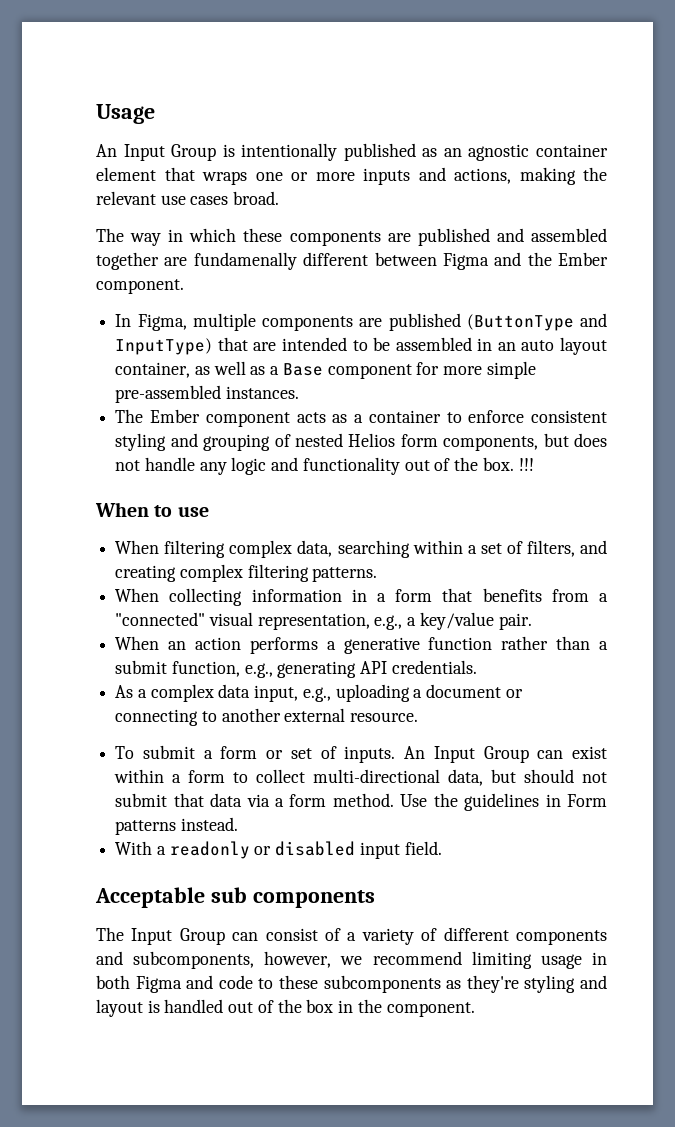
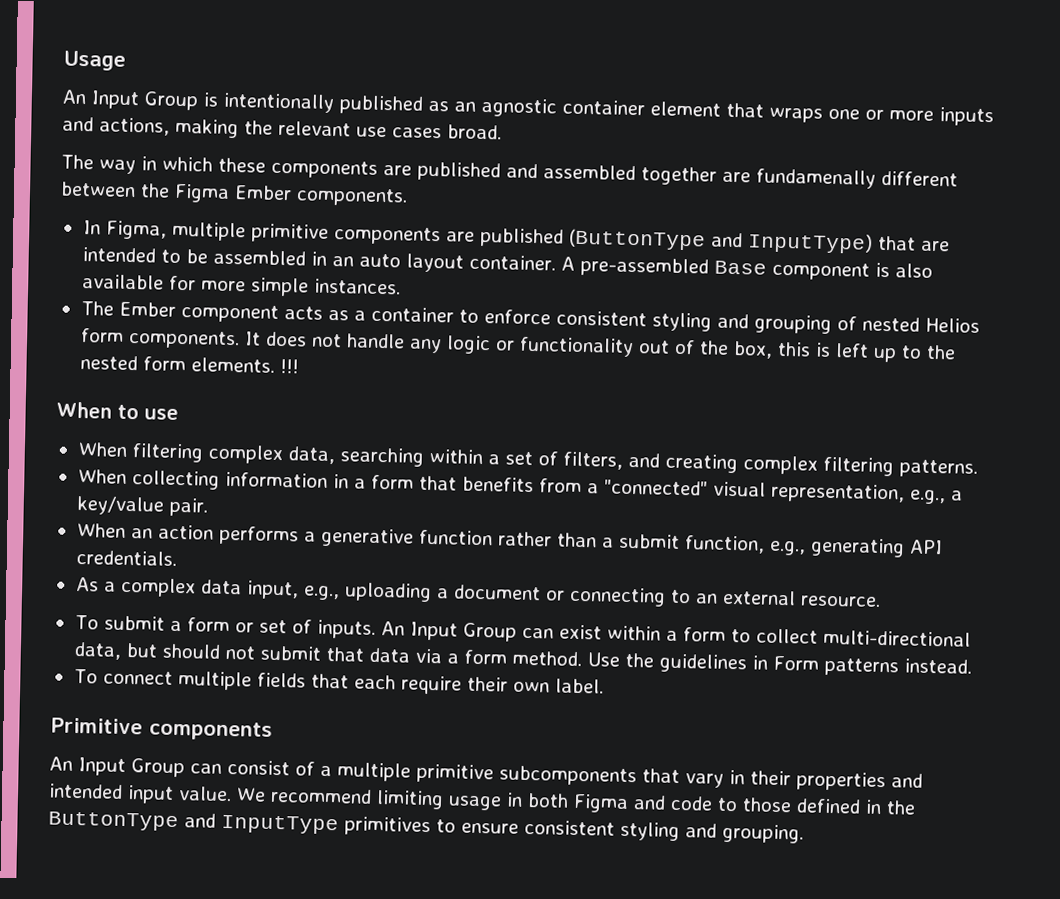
- The way in which these components are published and assembled together are fundamenally different between Figma and the Ember component.
+ The way in which these components are published and assembled together are fundamenally different between the Figma Ember components.
- In Figma, multiple components are published (ButtonType and InputType) that are intended to be assembled in an auto layout container, as well as a Base component for more simple pre-assembled instances.
+ In Figma, multiple primitive components are published (ButtonType and InputType) that are intended to be assembled in an auto layout container. A pre-assembled Base component is also available for more simple instances.
- The Ember component acts as a container to enforce consistent styling and grouping of nested Helios form components, but does not handle any logic and functionality out of the box.
+ The Ember component acts as a container to enforce consistent styling and grouping of nested Helios form components. It does not handle any logic or functionality out of the box, this is left up to the nested form elements.
- As a complex data input, e.g., uploading a document or connecting to another external resource.
+ As a complex data input, e.g., uploading a document or connecting to an external resource.
- With a readonly or disabled input field.
- Acceptable sub components
+ To connect multiple fields that each require their own label.
+ Primitive components
- The Input Group can consist of a variety of different components and subcomponents, however, we recommend limiting usage in both Figma and code to these subcomponents as they're styling and layout is handled out of the box in the component.
+ An Input Group can consist of a multiple primitive subcomponents that vary in their properties and intended input value. We recommend limiting usage in both Figma and code to those defined in the ButtonType and InputType primitives to ensure consistent styling and grouping.

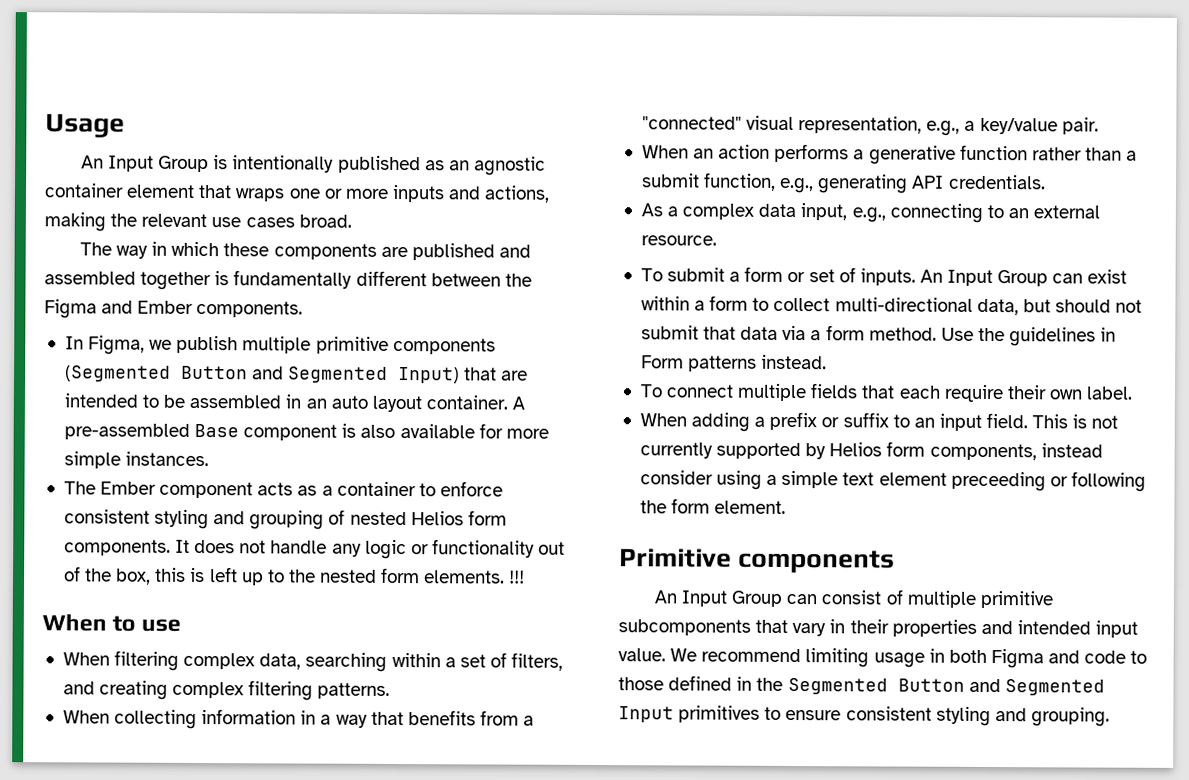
- The way in which these components are published and assembled together are fundamenally different between the Figma Ember components.
+ The way in which these components are published and assembled together is fundamentally different between the Figma and Ember components.
- In Figma, multiple primitive components are published (ButtonType and InputType) that are intended to be assembled in an auto layout container.
+ In Figma, we publish multiple primitive components (Segmented Button and Segmented Input) that are intended to be assembled in an auto layout container.
- When collecting information in a form that benefits from a "connected" visual representation, e.g., a key/value pair.
+ When collecting information in a way that benefits from a "connected" visual representation, e.g., a key/value pair.
- As a complex data input, e.g., uploading a document or connecting to an external resource.
+ As a complex data input, e.g., connecting to an external resource.
+ When adding a prefix or suffix to an input field. This is not currently supported by Helios form components, instead consider using a simple text element preceeding or following the form element.
- An Input Group can consist of a multiple primitive subcomponents that vary in their properties and intended input value.
+ An Input Group can consist of multiple primitive subcomponents that vary in their properties and intended input value.
- We recommend limiting usage in both Figma and code to those defined in the ButtonType and InputType primitives to ensure consistent styling and grouping.
+ We recommend limiting usage in both Figma and code to those defined in the Segmented Button and Segmented Input primitives to ensure consistent styling and grouping.

